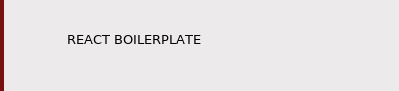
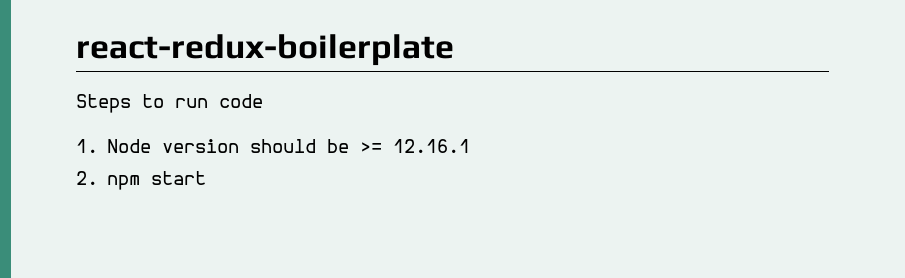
- REACT BOILERPLATE
+ react-redux-boilerplate
+ Steps to run code
+ 1. Node version should be >= 12.16.1
+ 2. npm start

